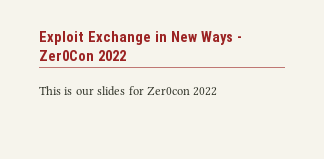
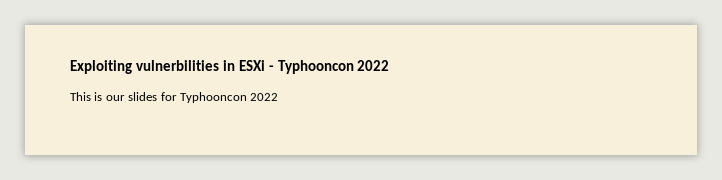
- Exploit Exchange in New Ways - Zer0Con 2022
+ Exploiting vulnerbilities in ESXi - Typhooncon 2022
- This is our slides for Zer0con 2022
+ This is our slides for Typhooncon 2022

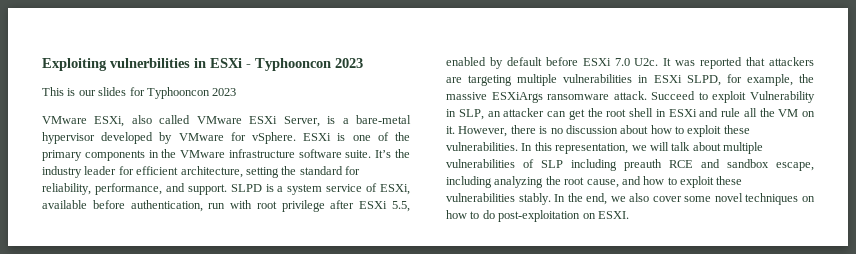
- Exploiting vulnerbilities in ESXi - Typhooncon 2022
+ Exploiting vulnerbilities in ESXi - Typhooncon 2023
- This is our slides for Typhooncon 2022
+ This is our slides for Typhooncon 2023
+ VMware ESXi, also called VMware ESXi Server, is a bare-metal hypervisor developed by VMware for vSphere. ESXi is one of the primary components in the VMware infrastructure software suite. It’s the industry leader for efficient architecture, setting the standard for reliability, performance, and support. SLPD is a system service of ESXi, available before authentication, run with root privilege after ESXi 5.5, enabled by default before ESXi 7.0 U2c. It was reported that attackers are targeting multiple vulnerabilities in ESXi SLPD, for example, the massive ESXiArgs ransomware attack. Succeed to exploit Vulnerability in SLP, an attacker can get the root shell in ESXi and rule all the VM on it. However, there is no discussion about how to exploit these vulnerabilities. In this representation, we will talk about multiple vulnerabilities of SLP including preauth RCE and sandbox escape, including analyzing the root cause, and how to exploit these vulnerabilities stably. In the end, we also cover some novel techniques on how to do post-exploitation on ESXI.

